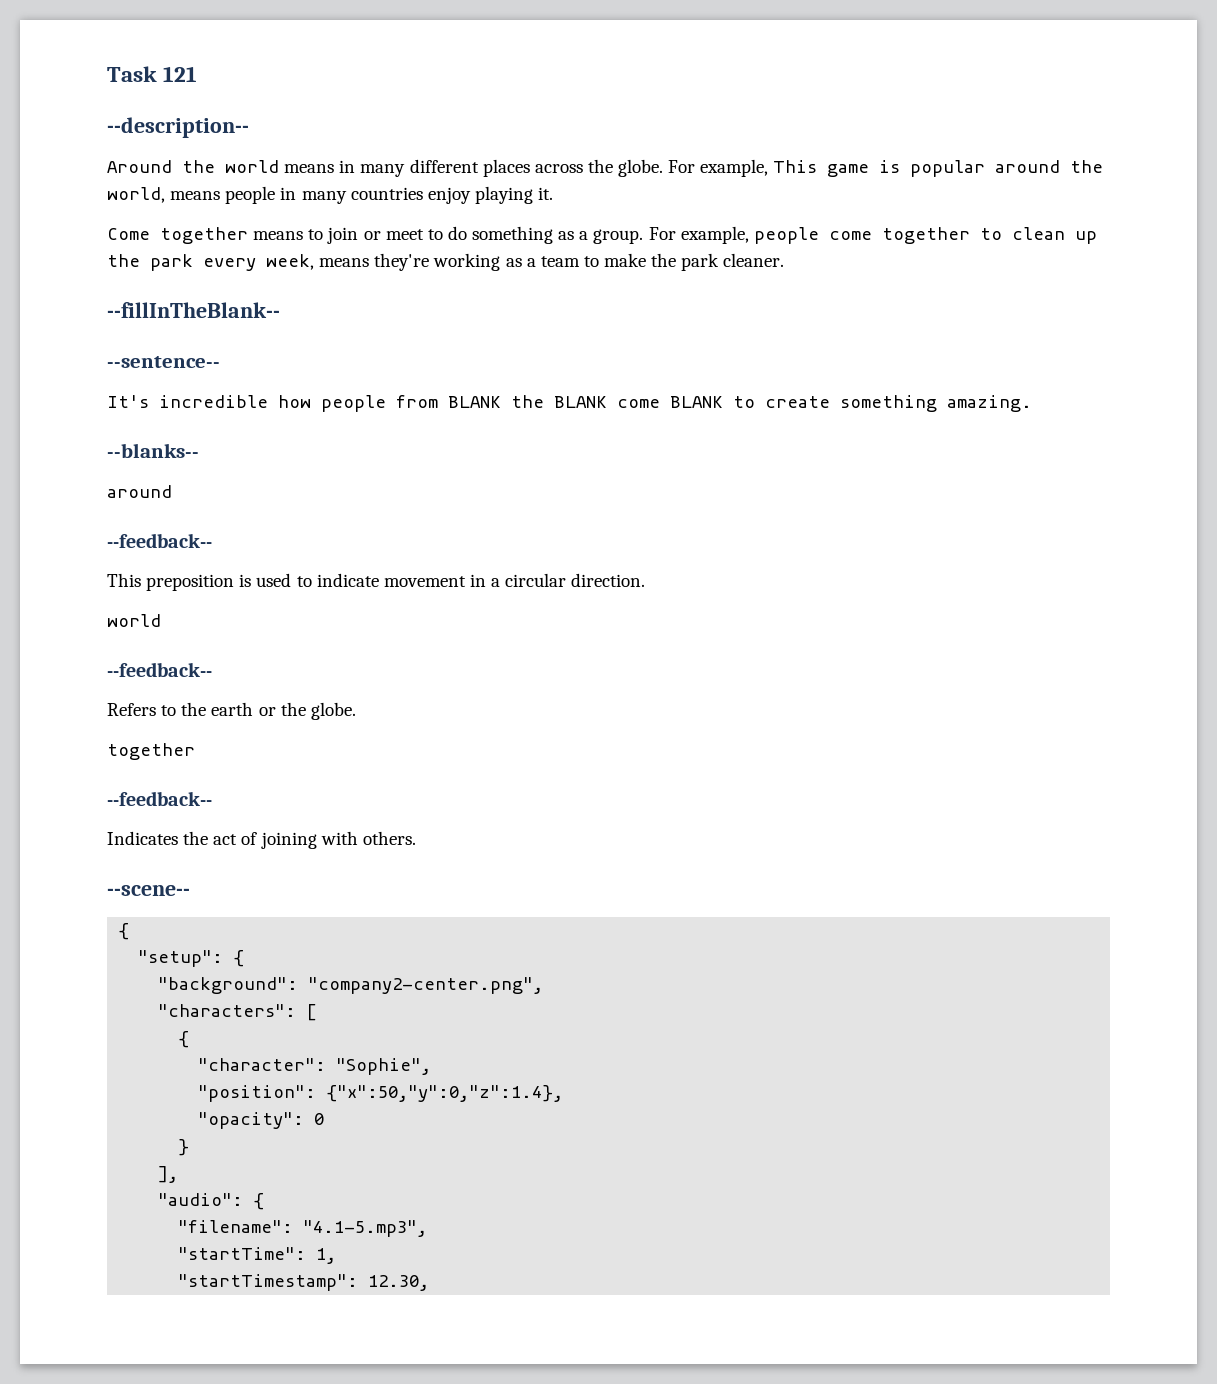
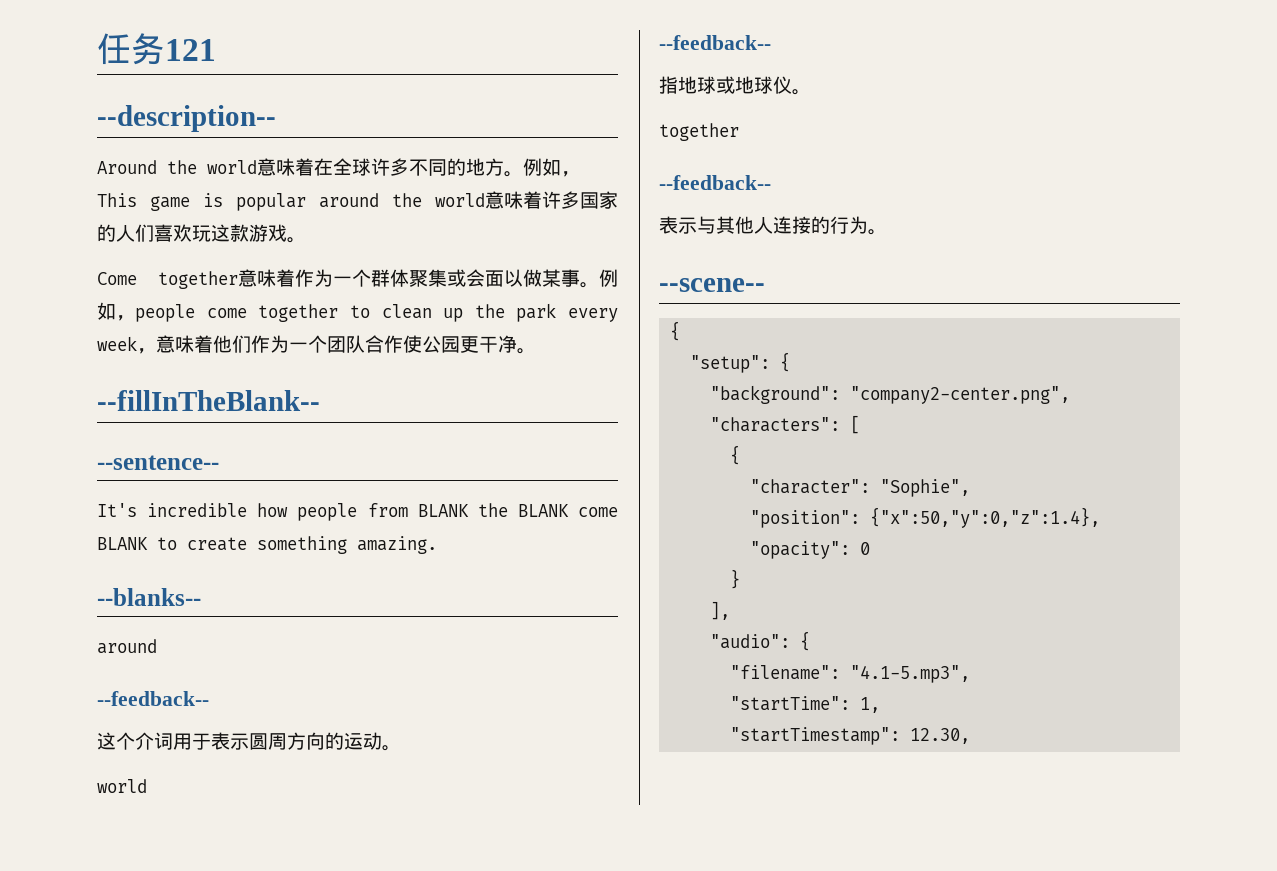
- Task 121
+ 任务121
- Around the world means in many different places across the globe. For example, This game is popular around the world, means people in many countries enjoy playing it.
- Come together means to join or meet to do something as a group. For example, people come together to clean up the park every week, means they're working as a team to make the park cleaner.
+ Around the world意味着在全球许多不同的地方。例如，This game is popular around the world意味着许多国家的人们喜欢玩这款游戏。
+ Come together意味着作为一个群体聚集或会面以做某事。例如，people come together to clean up the park every week，意味着他们作为一个团队合作使公园更干净。
- This preposition is used to indicate movement in a circular direction.
+ 这个介词用于表示圆周方向的运动。
  world
  --feedback--
- Refers to the earth or the globe.
+ 指地球或地球仪。
  together
  --feedback--
- Indicates the act of joining with others.
+ 表示与其他人连接的行为。

